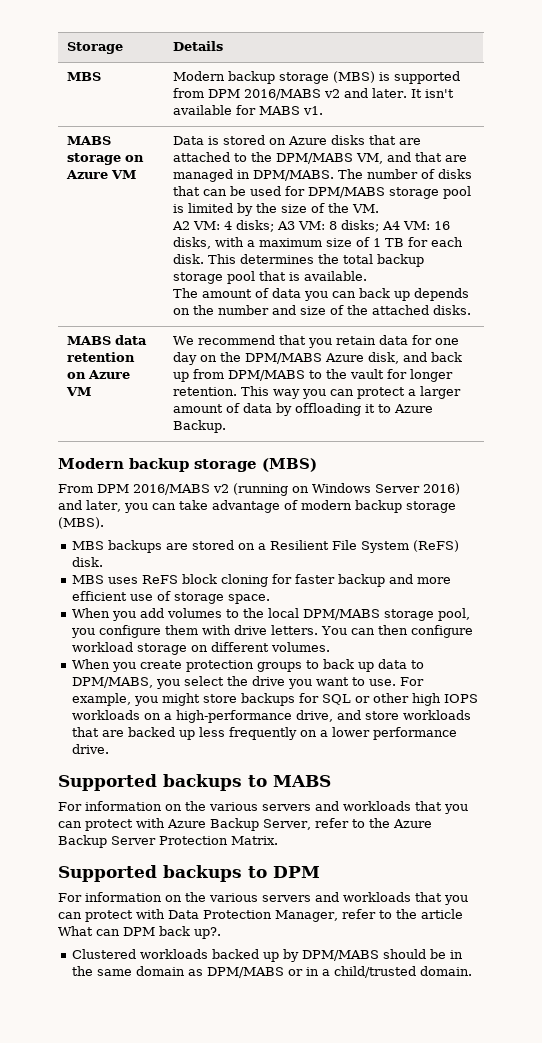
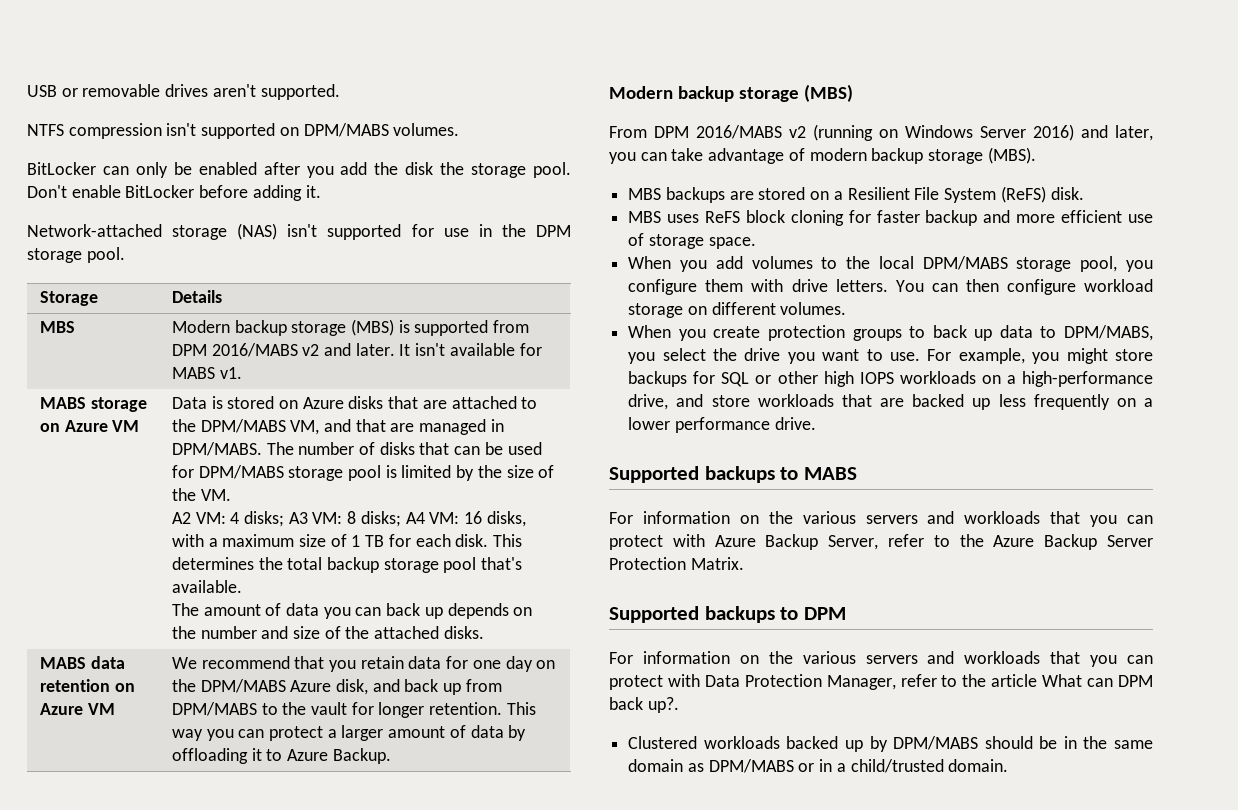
+ USB or removable drives aren't supported.
+ NTFS compression isn't supported on DPM/MABS volumes.
+ BitLocker can only be enabled after you add the disk the storage pool. Don't enable BitLocker before adding it.
+ Network-attached storage (NAS) isn't supported for use in the DPM storage pool.
- This determines the total backup storage pool that is available.
+ This determines the total backup storage pool that's available.

